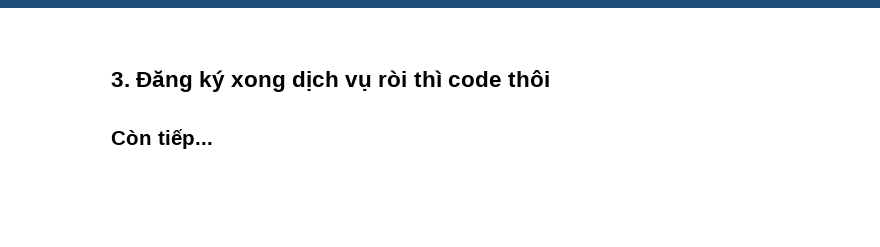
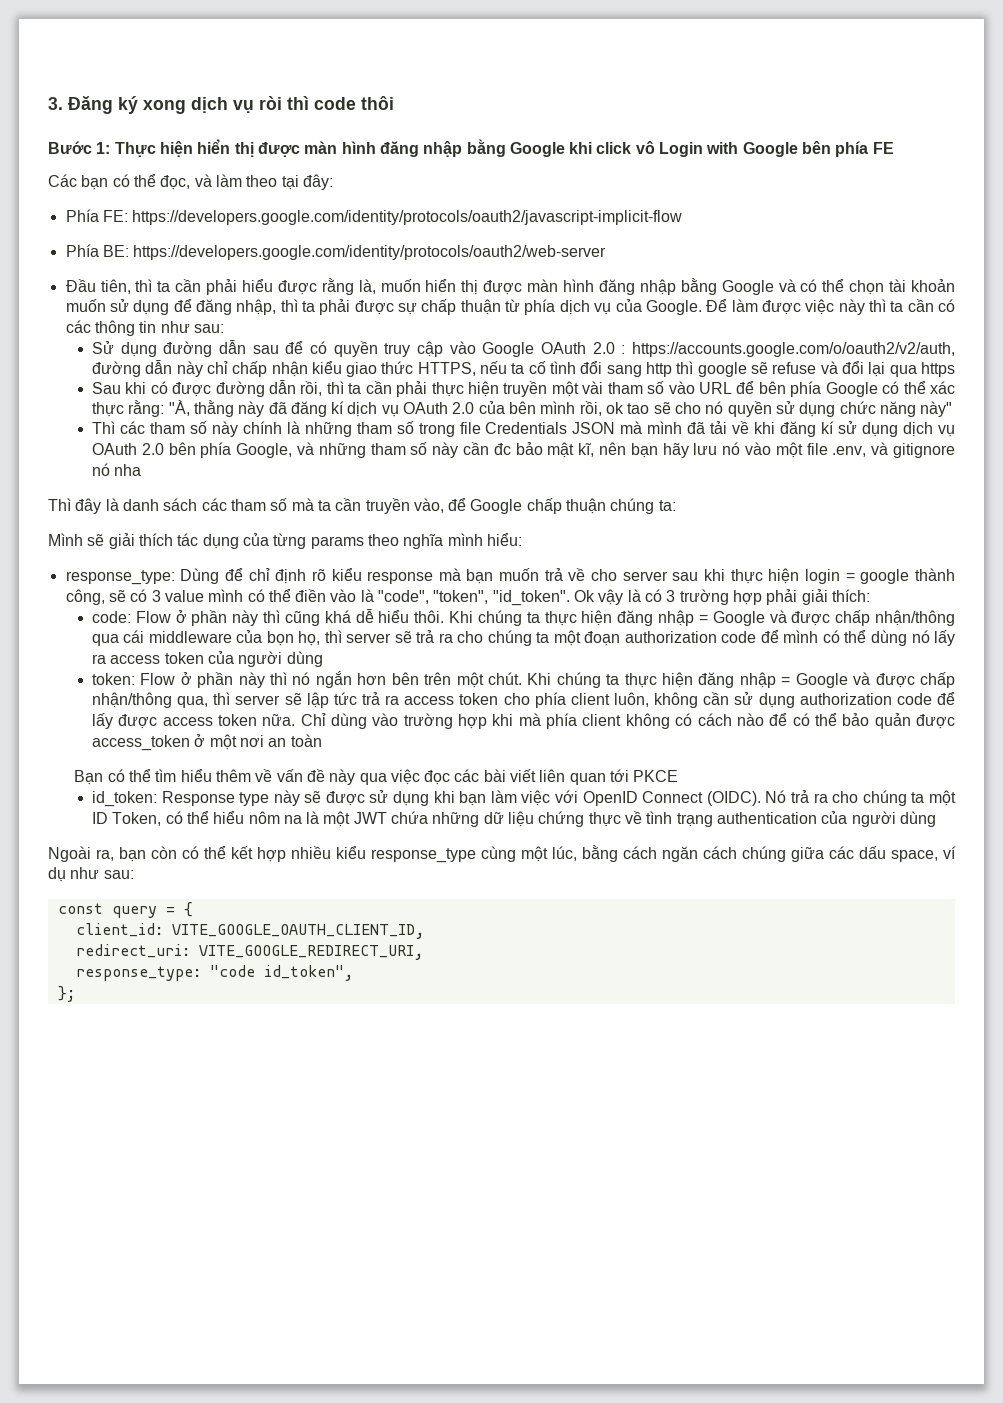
- Còn tiếp...
+ Bước 1: Thực hiện hiển thị được màn hình đăng nhập bằng Google khi click vô Login with Google bên phía FE
+ Các bạn có thể đọc, và làm theo tại đây:
+ Phía FE: https://developers.google.com/identity/protocols/oauth2/javascript-implicit-flow
+ Phía BE: https://developers.google.com/identity/protocols/oauth2/web-server
+ Đầu tiên, thì ta cần phải hiểu được rằng là, muốn hiển thị được màn hình đăng nhập bằng Google và có thể chọn tài khoản muốn sử dụng để đăng nhập, thì ta phải được sự chấp thuận từ phía dịch vụ của Google. Để làm được việc này thì ta cần có các thông tin như sau:
+ Sử dụng đường dẫn sau để có quyền truy cập vào Google OAuth 2.0 : https://accounts.google.com/o/oauth2/v2/auth, đường dẫn này chỉ chấp nhận kiểu giao thức HTTPS, nếu ta cố tình đổi sang http thì google sẽ refuse và đổi lại qua https
+ Sau khi có được đường dẫn rồi, thì ta cần phải thực hiện truyền một vài tham số vào URL để bên phía Google có thể xác thực rằng: "À, thằng này đã đăng kí dịch vụ OAuth 2.0 của bên mình rồi, ok tao sẽ cho nó quyền sử dụng chức năng này"
+ Thì các tham số này chính là những tham số trong file Credentials JSON mà mình đã tải về khi đăng kí sử dụng dịch vụ OAuth 2.0 bên phía Google, và những tham số này cần đc bảo mật kĩ, nên bạn hãy lưu nó vào một file .env, và gitignore nó nha
+ Thì đây là danh sách các tham số mà ta cần truyền vào, để Google chấp thuận chúng ta:
+ Mình sẽ giải thích tác dụng của từng params theo nghĩa mình hiểu:
+ response_type: Dùng để chỉ định rõ kiểu response mà bạn muốn trả về cho server sau khi thực hiện login = google thành công, sẽ có 3 value mình có thể điền vào là "code", "token", "id_token". Ok vậy là có 3 trường hợp phải giải thích:
+ code: Flow ở phần này thì cũng khá dễ hiểu thôi. Khi chúng ta thực hiện đăng nhập = Google và được chấp nhận/thông qua cái middleware của bọn họ, thì server sẽ trả ra cho chúng ta một đoạn authorization code để mình có thể dùng nó lấy ra access token của người dùng
+ token: Flow ở phần này thì nó ngắn hơn bên trên một chút. Khi chúng ta thực hiện đăng nhập = Google và được chấp nhận/thông qua, thì server sẽ lập tức trả ra access token cho phía client luôn, không cần sử dụng authorization code để lấy được access token nữa. Chỉ dùng vào trường hợp khi mà phía client không có cách nào để có thể bảo quản được access_token ở một nơi an toàn
+ Bạn có thể tìm hiểu thêm về vấn đề này qua việc đọc các bài viết liên quan tới PKCE
+ id_token: Response type này sẽ được sử dụng khi bạn làm việc với OpenID Connect (OIDC). Nó trả ra cho chúng ta một ID Token, có thể hiểu nôm na là một JWT chứa những dữ liệu chứng thực về tình trạng authentication của người dùng
+ Ngoài ra, bạn còn có thể kết hợp nhiều kiểu response_type cùng một lúc, bằng cách ngăn cách chúng giữa các dấu space, ví dụ như sau:
+ const query = {
+ client_id: VITE_GOOGLE_OAUTH_CLIENT_ID,
+ redirect_uri: VITE_GOOGLE_REDIRECT_URI,
+ response_type: "code id_token",
+ };

